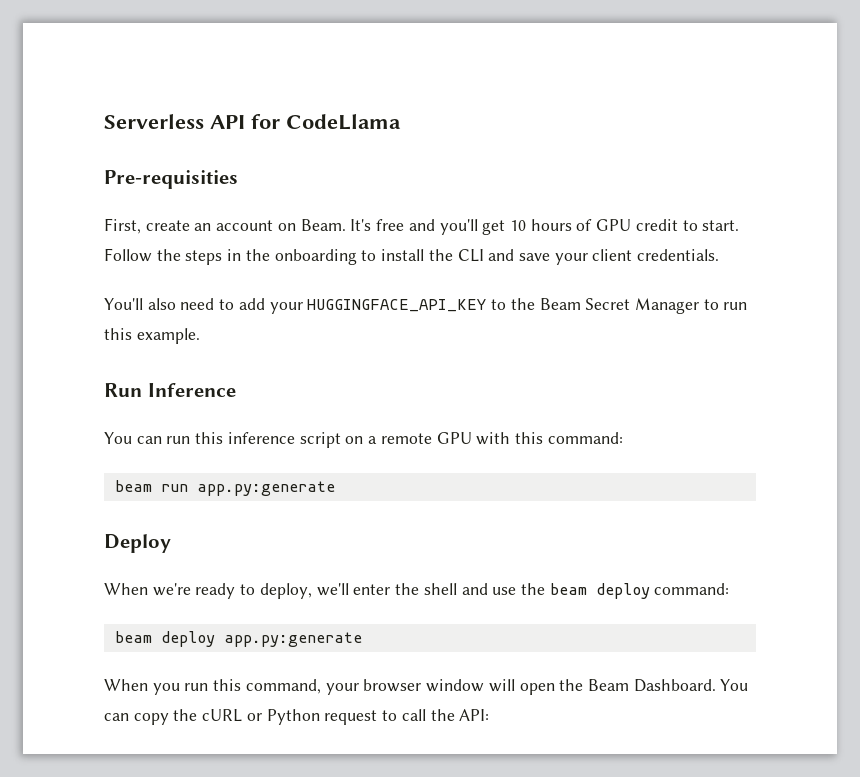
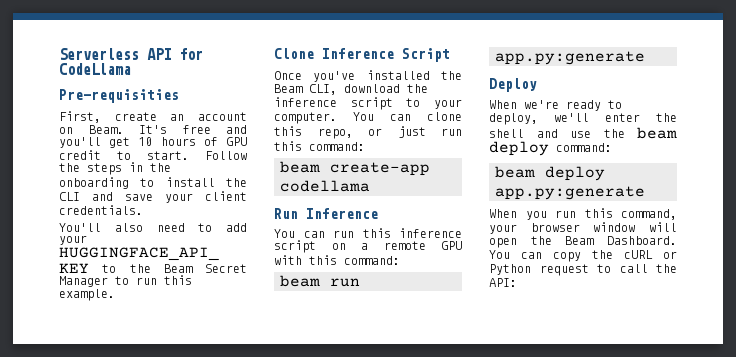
+ Clone Inference Script
+ Once you've installed the Beam CLI, download the inference script to your computer. You can clone this repo, or just run this command:
+ beam create-app codellama

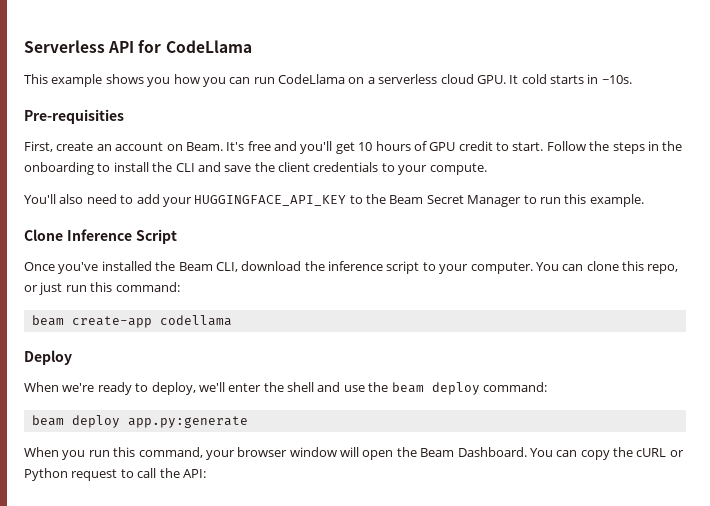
+ This example shows you how you can run CodeLlama on a serverless cloud GPU. It cold starts in ~10s.
- Follow the steps in the onboarding to install the CLI and save your client credentials.
+ Follow the steps in the onboarding to install the CLI and save the client credentials to your compute.
- Run Inference
- You can run this inference script on a remote GPU with this command:
- beam run app.py:generate

